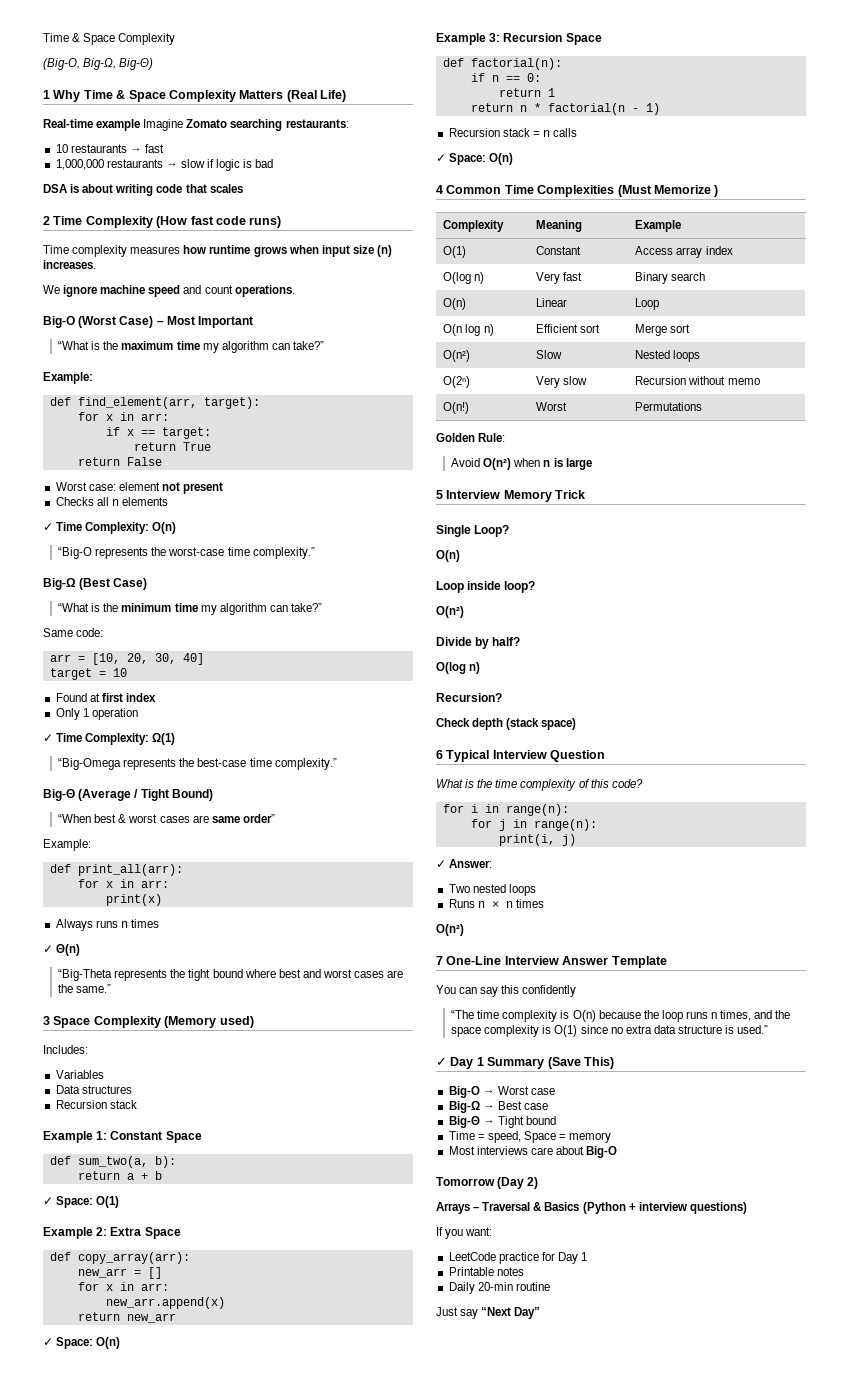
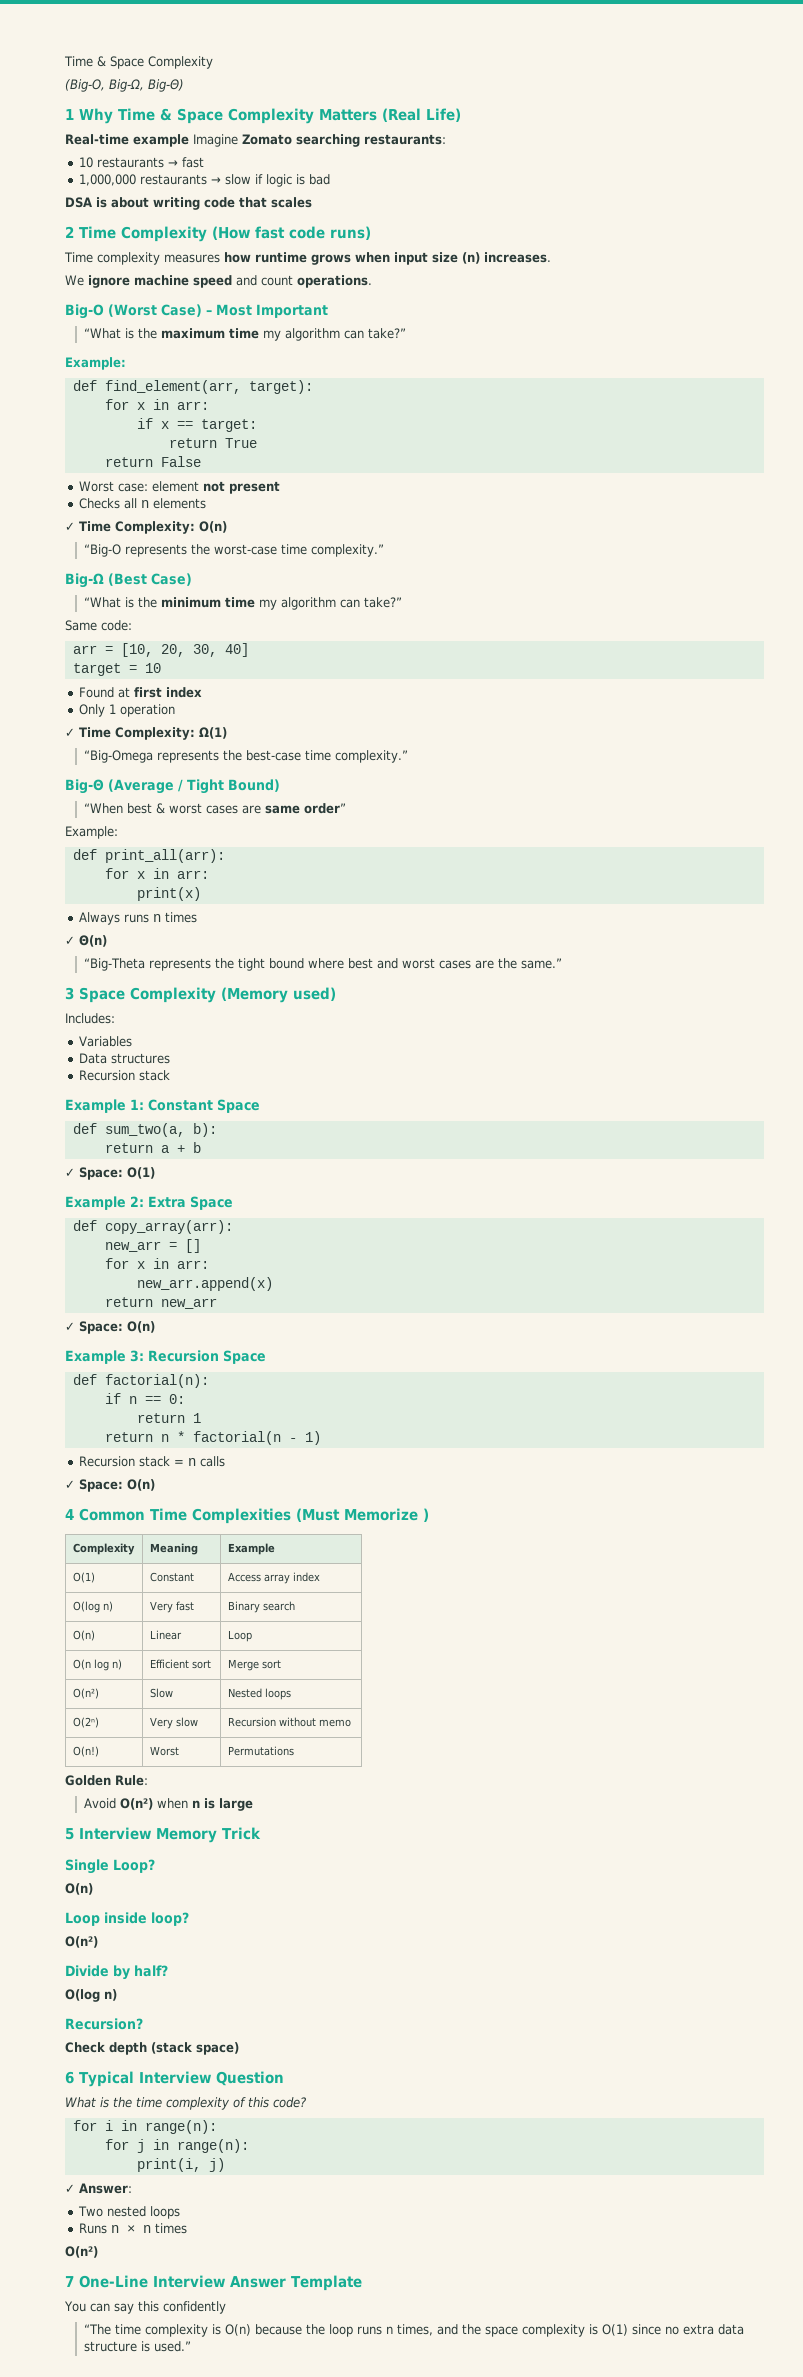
- ✓ Day 1 Summary (Save This)
- Big-O → Worst case
- Big-Ω → Best case
- Big-Θ → Tight bound
- Time = speed, Space = memory
- Most interviews care about Big-O
- Tomorrow (Day 2)
- Arrays – Traversal & Basics (Python + interview questions)
- If you want:
- LeetCode practice for Day 1
- Printable notes
- Daily 20-min routine
- Just say “Next Day”

